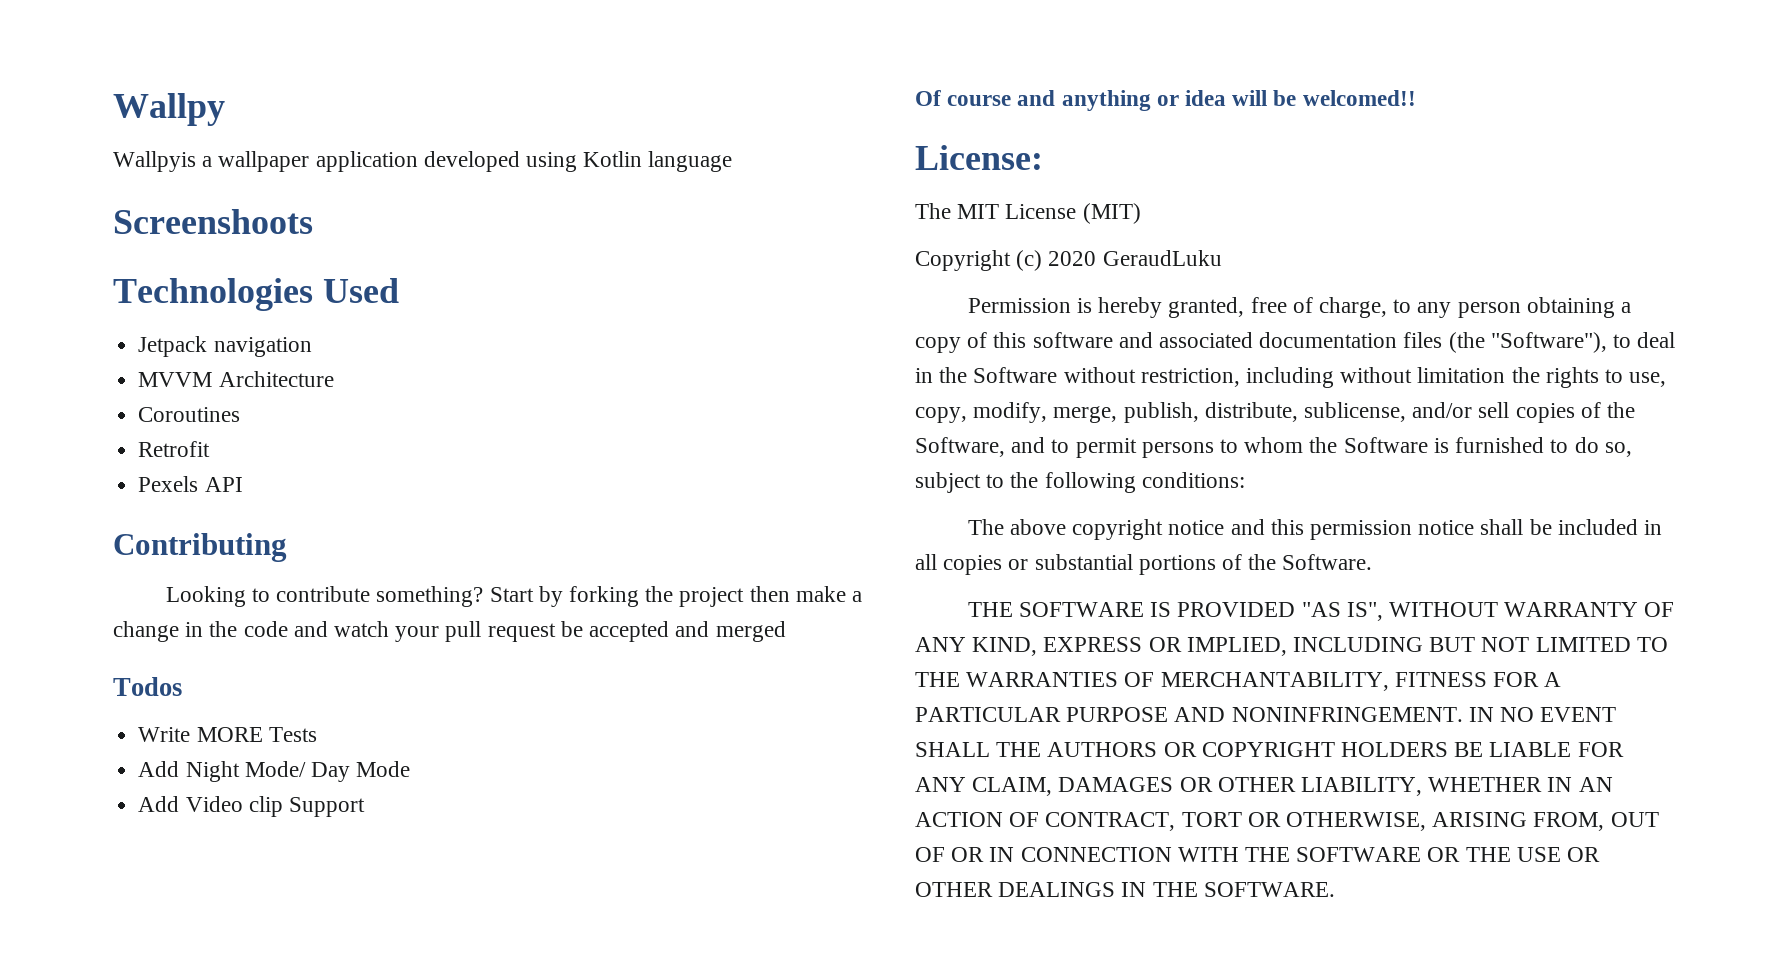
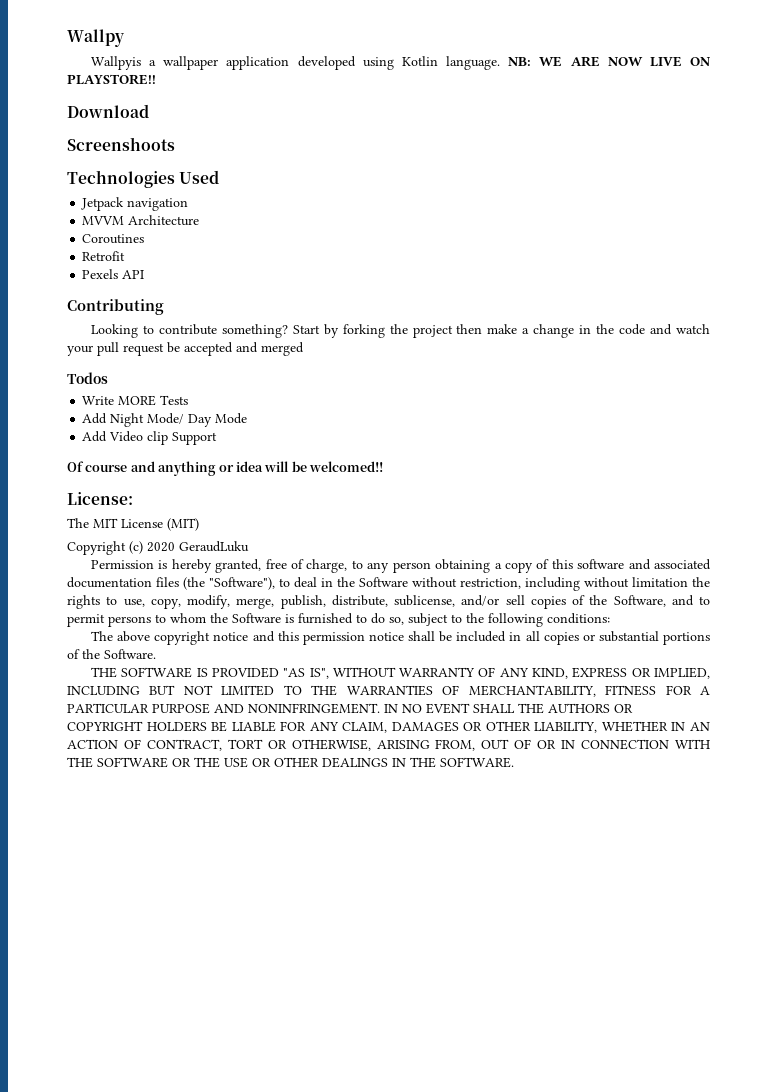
- Wallpyis a wallpaper application developed using Kotlin language
+ Wallpyis a wallpaper application developed using Kotlin language. NB: WE ARE NOW LIVE ON PLAYSTORE!!
+ Download

